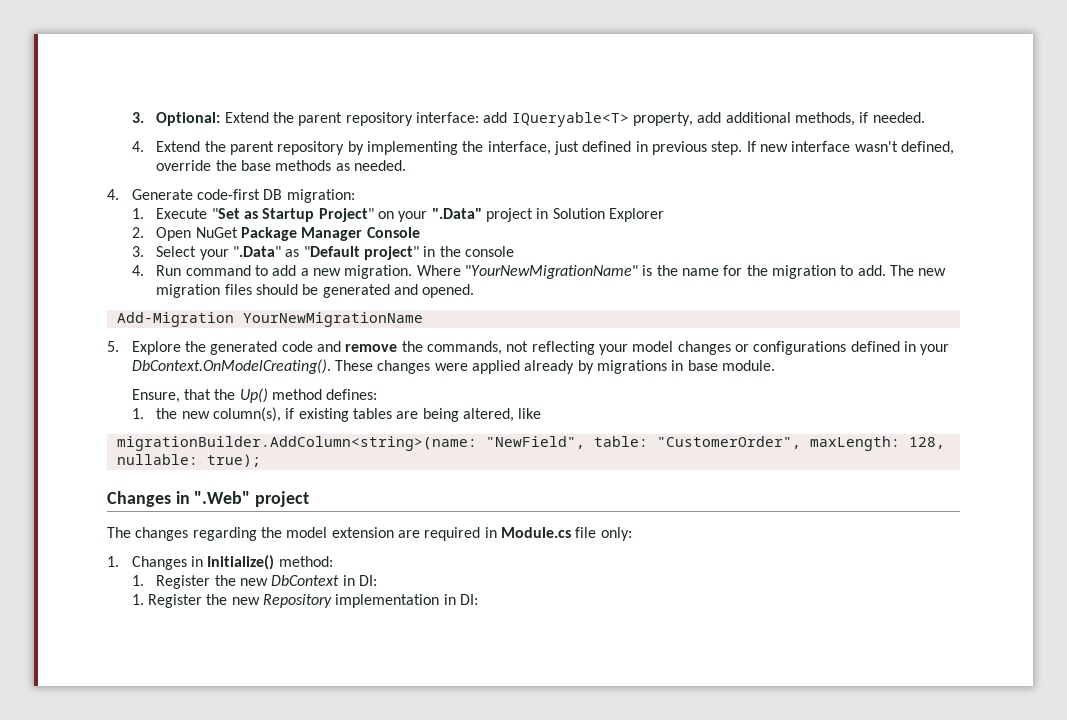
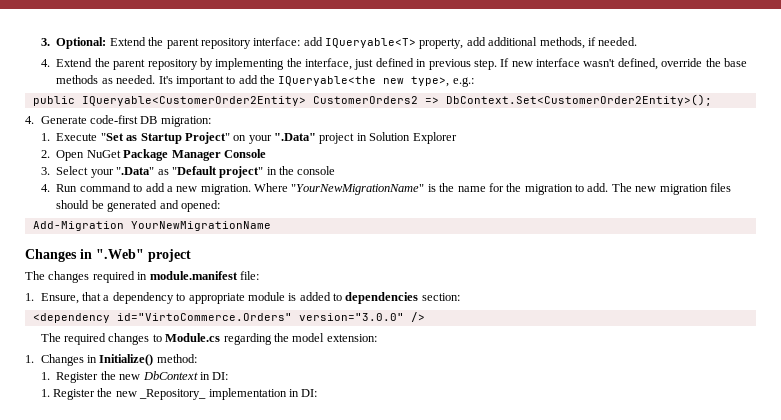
+ It's important to add the IQueryable<the new type>, e.g.:
+ public IQueryable<CustomerOrder2Entity> CustomerOrders2 => DbContext.Set<CustomerOrder2Entity>();
- The new migration files should be generated and opened.
+ The new migration files should be generated and opened:
- 5. Explore the generated code and remove the commands, not reflecting your model changes or configurations defined in your DbContext.OnModelCreating(). These changes were applied already by migrations in base module.
- Ensure, that the Up() method defines:
- 1. the new column(s), if existing tables are being altered, like
- migrationBuilder.AddColumn<string>(name: "NewField", table: "CustomerOrder", maxLength: 128, nullable: true);
- The changes regarding the model extension are required in Module.cs file only:
+ The changes required in module.manifest file:
+ 1. Ensure, that a dependency to appropriate module is added to dependencies section:
+ <dependency id="VirtoCommerce.Orders" version="3.0.0" />
+ The required changes to Module.cs regarding the model extension:
- 1. Register the new Repository implementation in DI:
+ 1. Register the new _Repository_ implementation in DI:

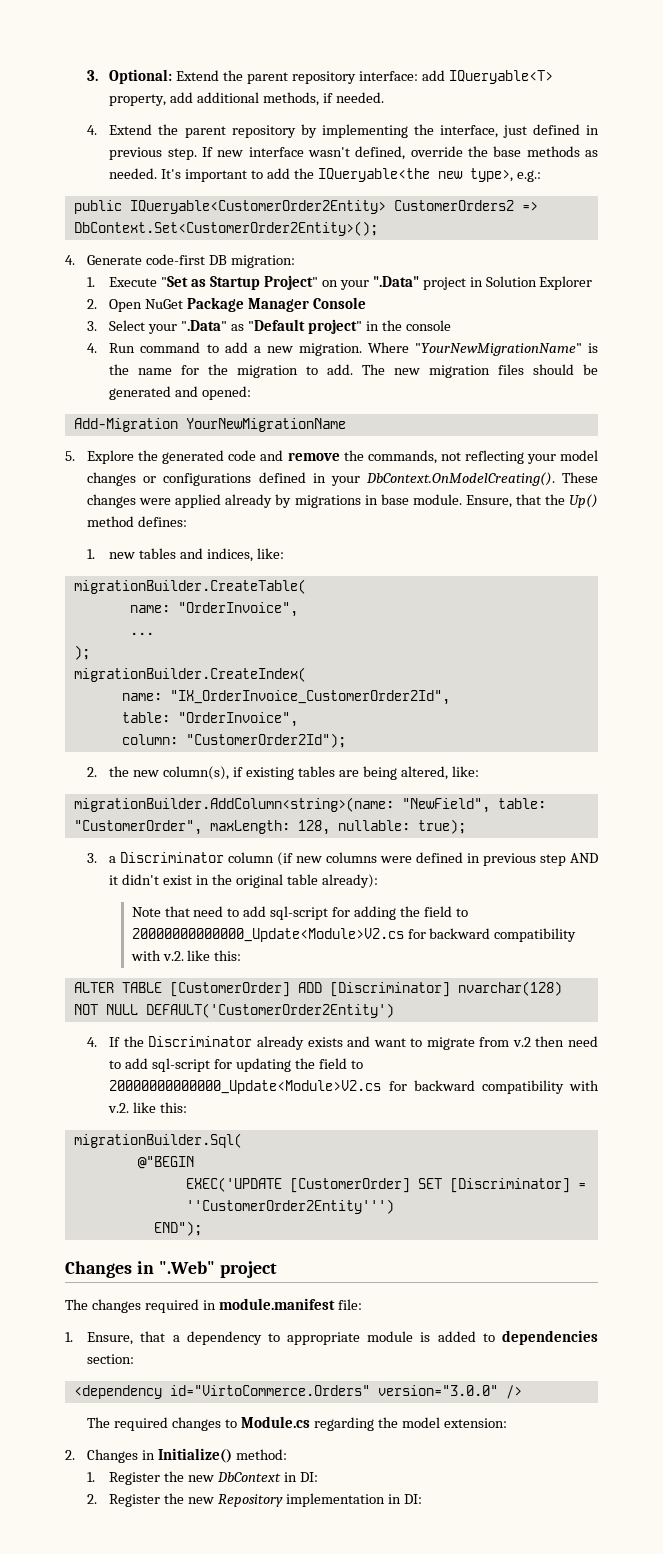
+ 5. Explore the generated code and remove the commands, not reflecting your model changes or configurations defined in your DbContext.OnModelCreating(). These changes were applied already by migrations in base module. Ensure, that the Up() method defines:
+ 1. new tables and indices, like:
+ migrationBuilder.CreateTable(
+ name: "OrderInvoice",
+ ...
+ );
+ migrationBuilder.CreateIndex(
+ name: "IX_OrderInvoice_CustomerOrder2Id",
+ table: "OrderInvoice",
+ column: "CustomerOrder2Id");
+ 2. the new column(s), if existing tables are being altered, like:
+ migrationBuilder.AddColumn<string>(name: "NewField", table: "CustomerOrder", maxLength: 128, nullable: true);
+ 3. a Discriminator column (if new columns were defined in previous step AND it didn't exist in the original table already):
+ Note that need to add sql-script for adding the field to 20000000000000_Update<Module>V2.cs for backward compatibility with v.2. like this:
+ ALTER TABLE [CustomerOrder] ADD [Discriminator] nvarchar(128) NOT NULL DEFAULT('CustomerOrder2Entity')
+ 4. If the Discriminator already exists and want to migrate from v.2 then need to add sql-script for updating the field to 20000000000000_Update<Module>V2.cs for backward compatibility with v.2. like this:
+ migrationBuilder.Sql(
+ @"BEGIN
+ EXEC('UPDATE [CustomerOrder] SET [Discriminator] = ''CustomerOrder2Entity''')
+ END");
- 1. Changes in Initialize() method:
+ 2. Changes in Initialize() method:
- 1. Register the new _Repository_ implementation in DI:
+ 2. Register the new Repository implementation in DI:

